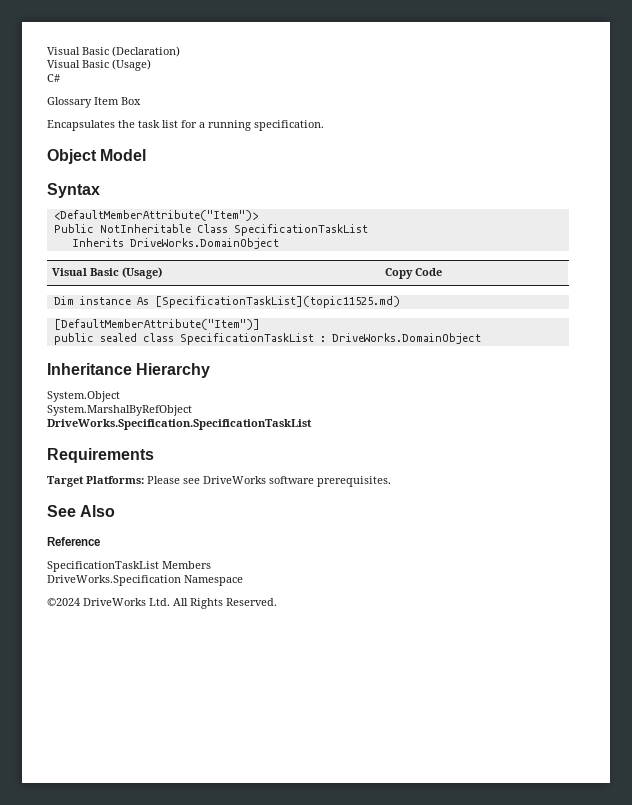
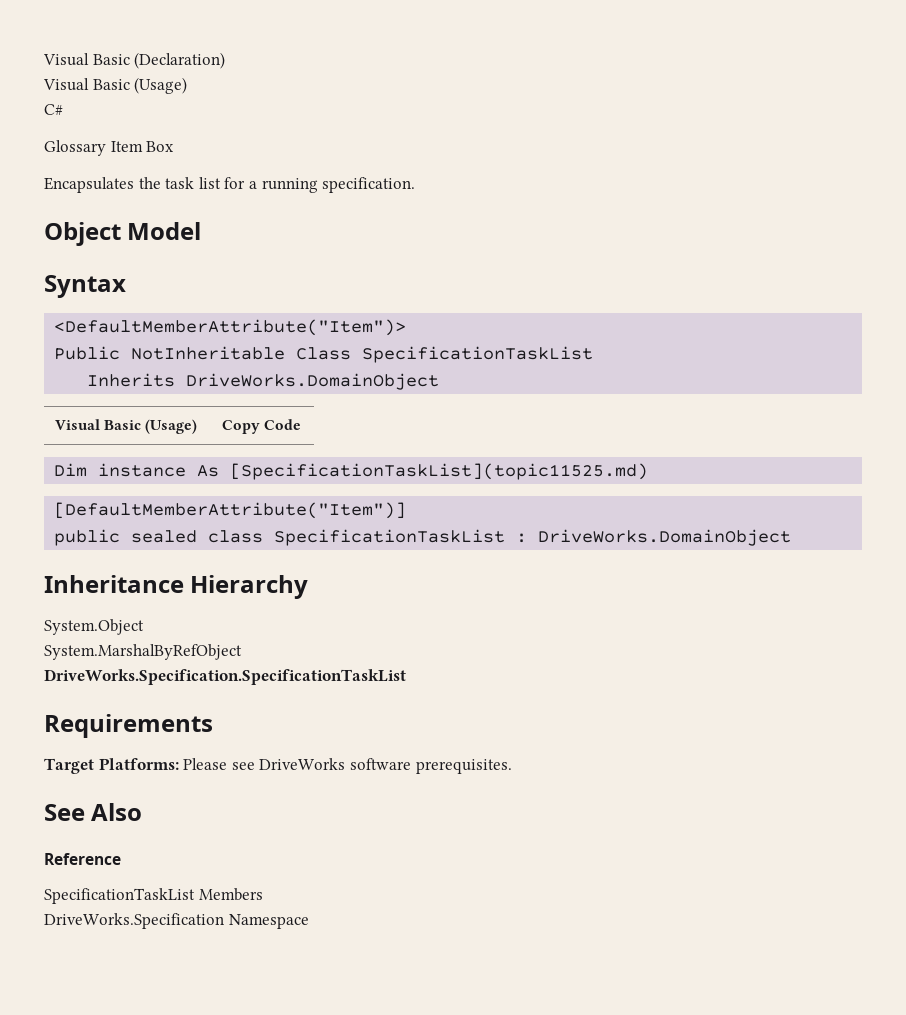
- ©2024 DriveWorks Ltd. All Rights Reserved.

